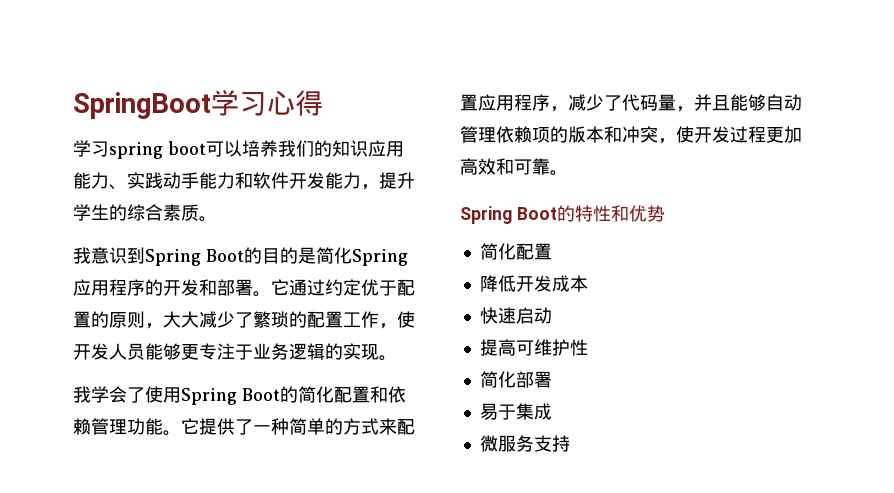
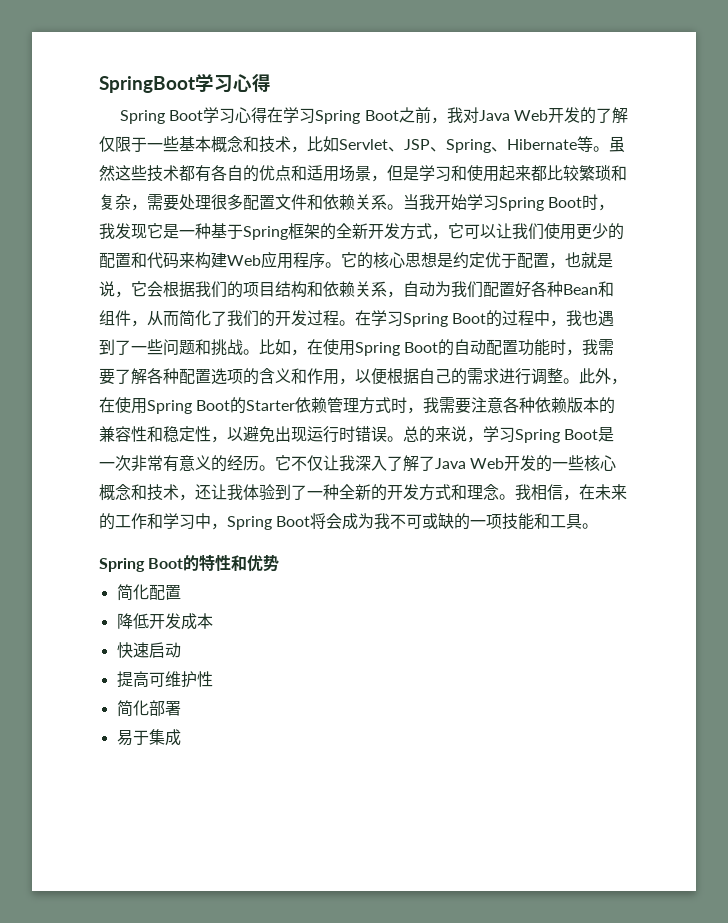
- 学习spring boot可以培养我们的知识应用能力、实践动手能力和软件开发能力，提升学生的综合素质。
- 我意识到Spring Boot的目的是简化Spring应用程序的开发和部署。它通过约定优于配置的原则，大大减少了繁琐的配置工作，使开发人员能够更专注于业务逻辑的实现。
- 我学会了使用Spring Boot的简化配置和依赖管理功能。它提供了一种简单的方式来配置应用程序，减少了代码量，并且能够自动管理依赖项的版本和冲突，使开发过程更加高效和可靠。
+ Spring Boot学习心得在学习Spring Boot之前，我对Java Web开发的了解仅限于一些基本概念和技术，比如Servlet、JSP、Spring、Hibernate等。虽然这些技术都有各自的优点和适用场景，但是学习和使用起来都比较繁琐和复杂，需要处理很多配置文件和依赖关系。当我开始学习Spring Boot时，我发现它是一种基于Spring框架的全新开发方式，它可以让我们使用更少的配置和代码来构建Web应用程序。它的核心思想是约定优于配置，也就是说，它会根据我们的项目结构和依赖关系，自动为我们配置好各种Bean和组件，从而简化了我们的开发过程。在学习Spring Boot的过程中，我也遇到了一些问题和挑战。比如，在使用Spring Boot的自动配置功能时，我需要了解各种配置选项的含义和作用，以便根据自己的需求进行调整。此外，在使用Spring Boot的Starter依赖管理方式时，我需要注意各种依赖版本的兼容性和稳定性，以避免出现运行时错误。总的来说，学习Spring Boot是一次非常有意义的经历。它不仅让我深入了解了Java Web开发的一些核心概念和技术，还让我体验到了一种全新的开发方式和理念。我相信，在未来的工作和学习中，Spring Boot将会成为我不可或缺的一项技能和工具。
- 微服务支持

